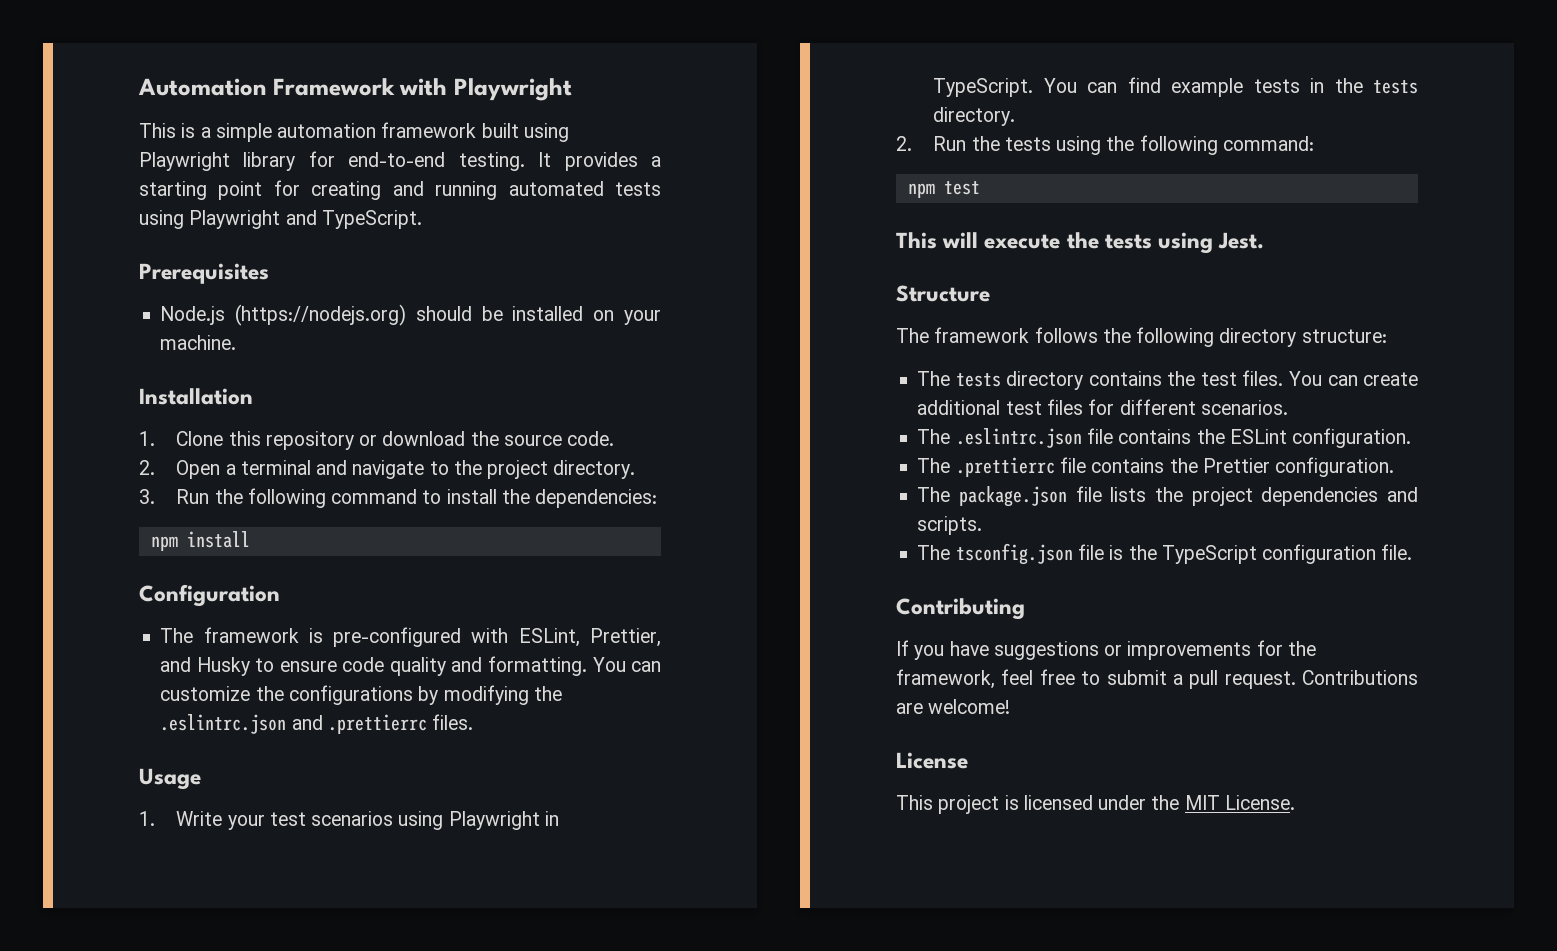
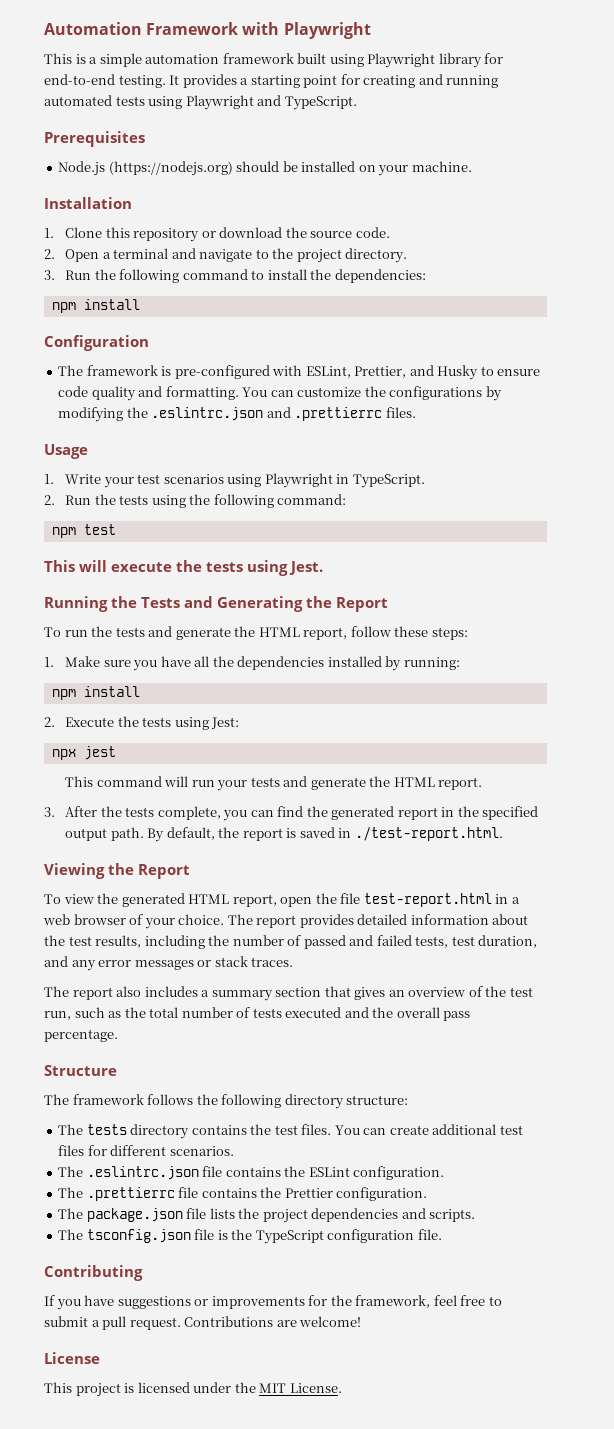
- You can find example tests in the tests directory.
+ Running the Tests and Generating the Report
+ To run the tests and generate the HTML report, follow these steps:
+ 1. Make sure you have all the dependencies installed by running:
+ npm install
+ 2. Execute the tests using Jest:
+ npx jest
+ This command will run your tests and generate the HTML report.
+ 3. After the tests complete, you can find the generated report in the specified output path. By default, the report is saved in ./test-report.html.
+ Viewing the Report
+ To view the generated HTML report, open the file test-report.html in a web browser of your choice. The report provides detailed information about the test results, including the number of passed and failed tests, test duration, and any error messages or stack traces.
+ The report also includes a summary section that gives an overview of the test run, such as the total number of tests executed and the overall pass percentage.

